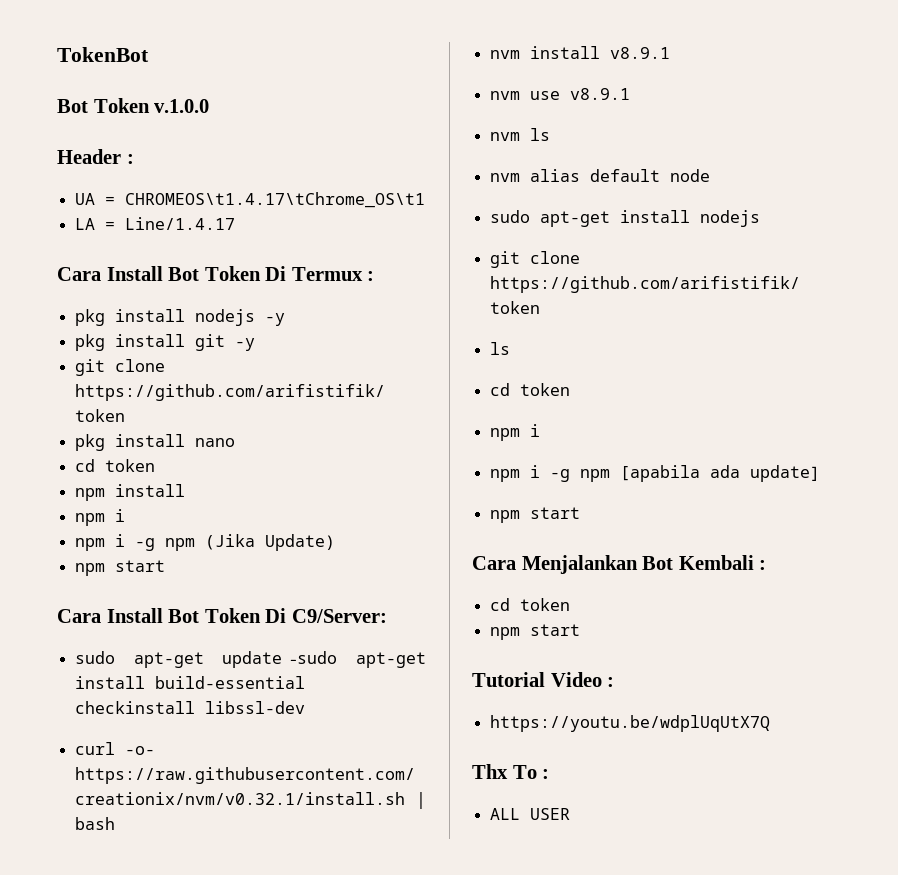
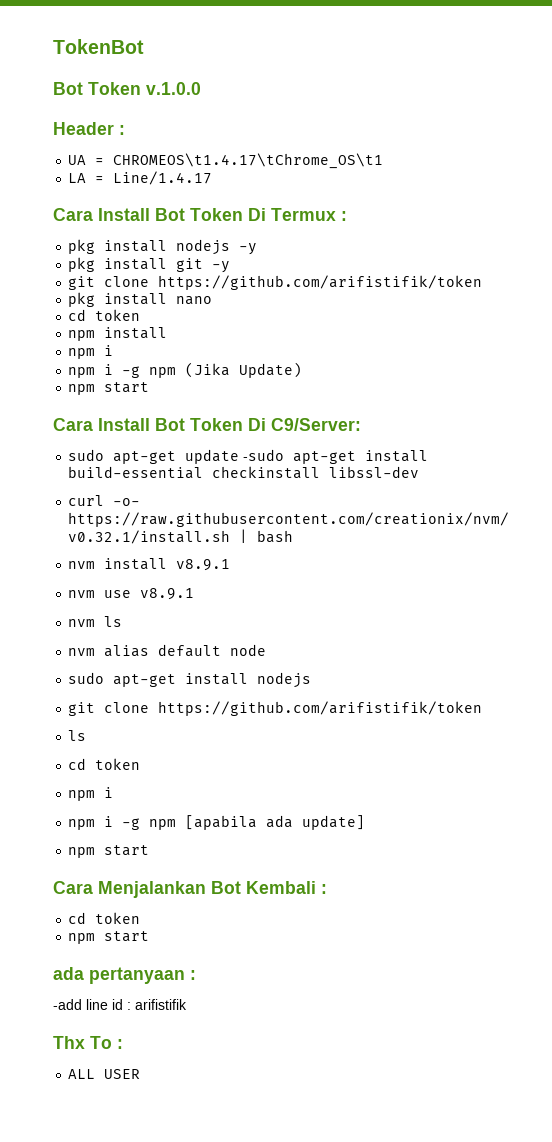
- Tutorial Video :
- https://youtu.be/wdplUqUtX7Q
+ ada pertanyaan :
+ -add line id : arifistifik

